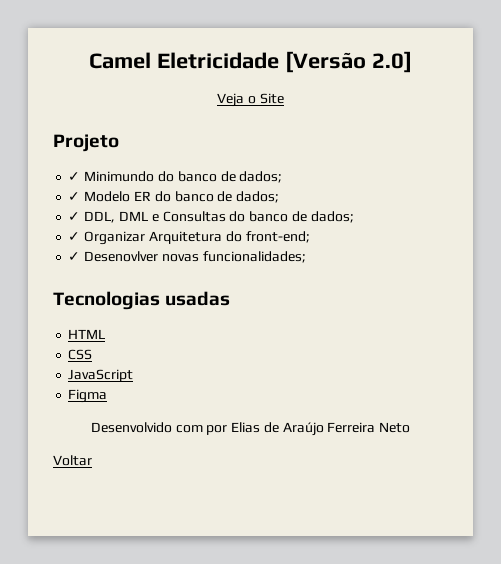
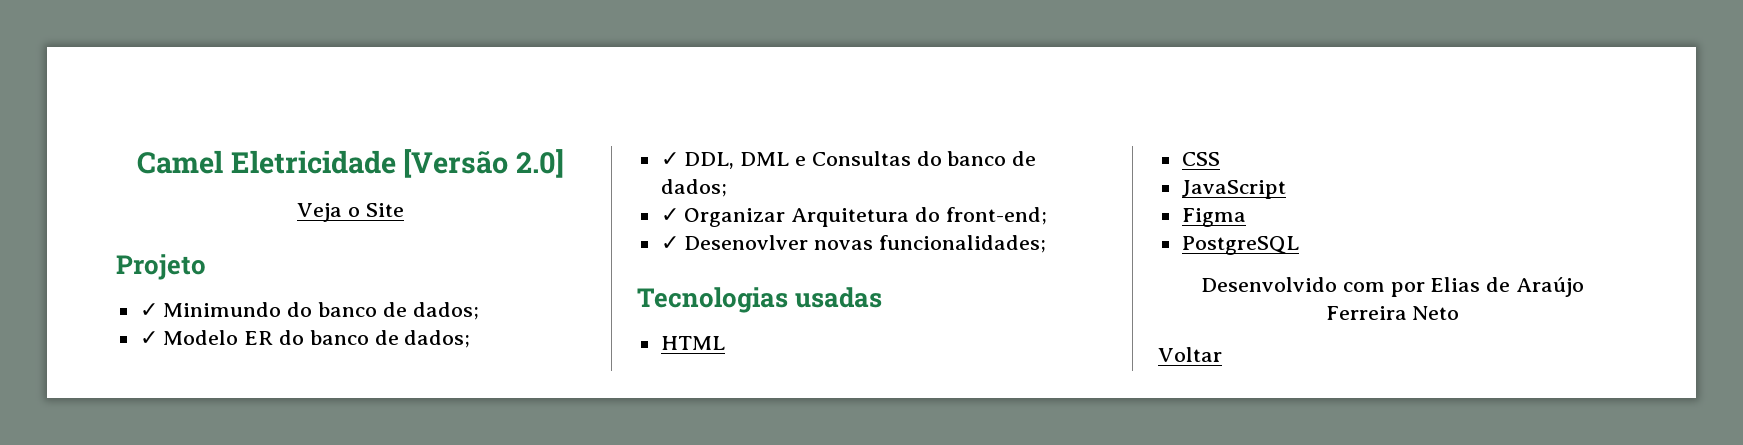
+ PostgreSQL

